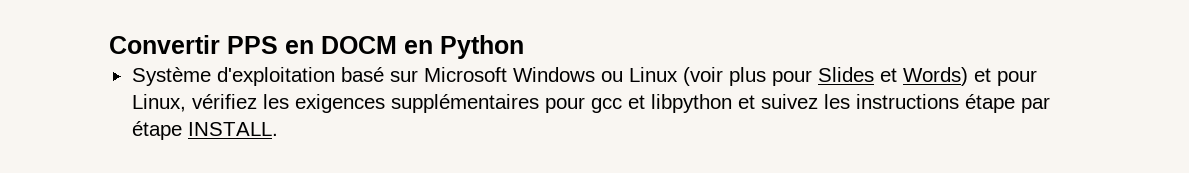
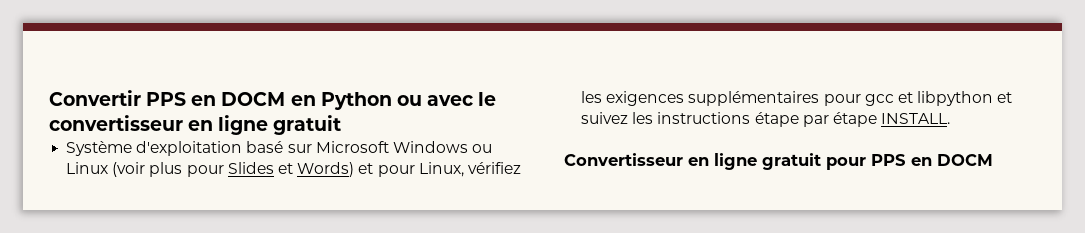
- Convertir PPS en DOCM en Python
+ Convertir PPS en DOCM en Python ou avec le convertisseur en ligne gratuit
+ Convertisseur en ligne gratuit pour PPS en DOCM

